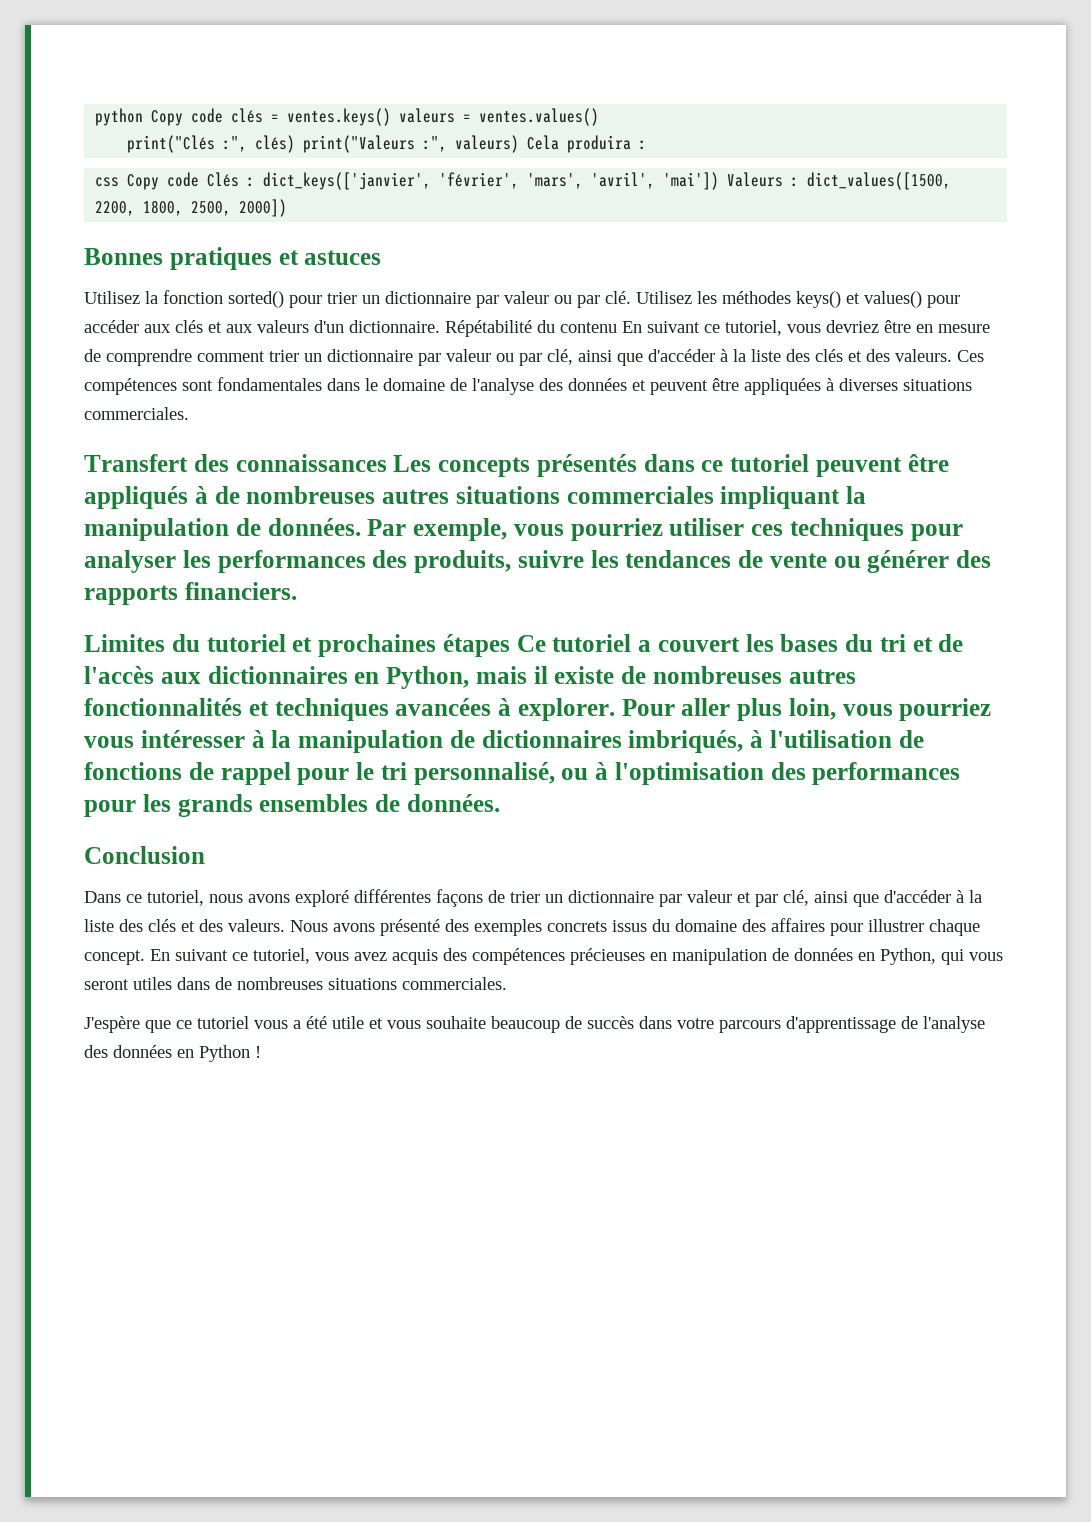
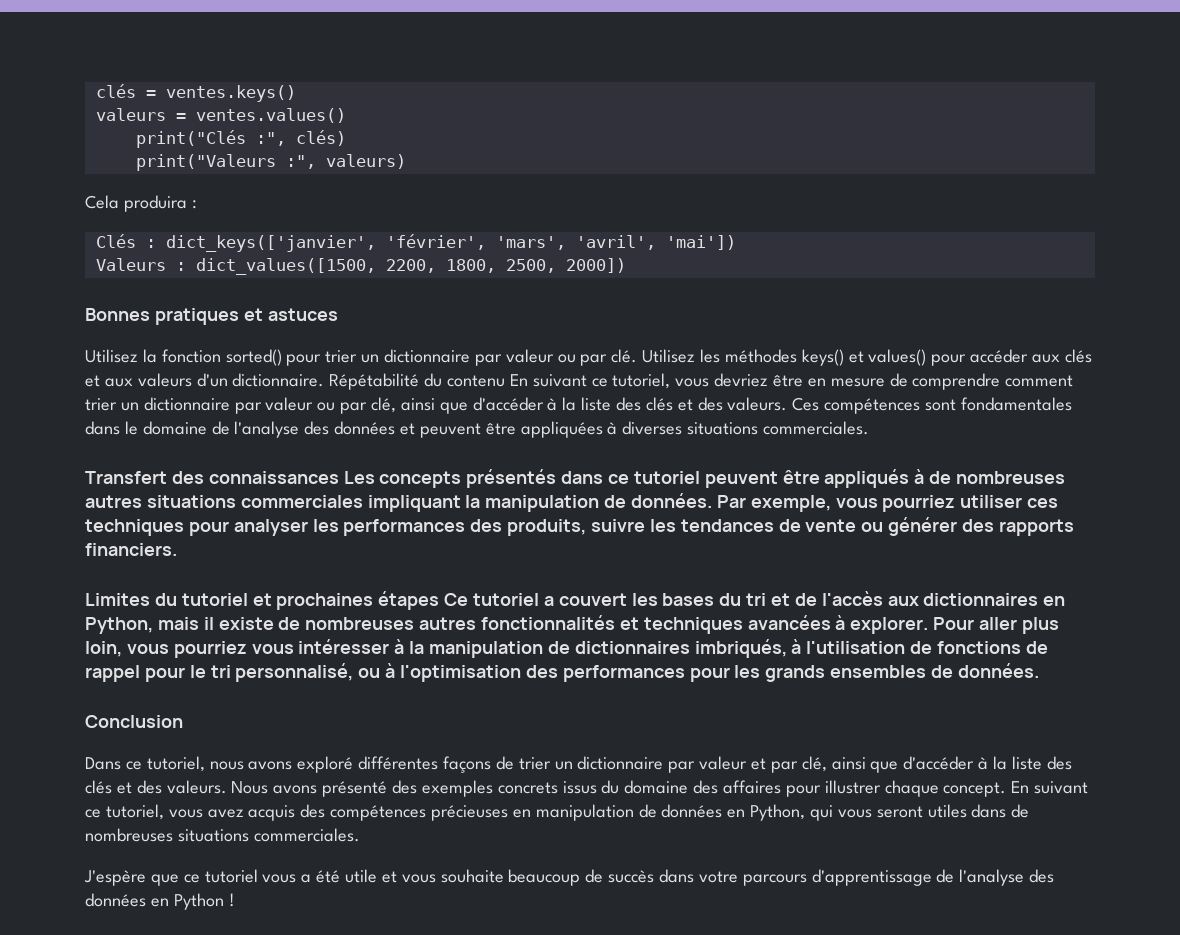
- python Copy code clés = ventes.keys() valeurs = ventes.values()
+ clés = ventes.keys()
+ valeurs = ventes.values()
- print("Clés :", clés) print("Valeurs :", valeurs) Cela produira :
+ print("Clés :", clés)
+ print("Valeurs :", valeurs)
+ Cela produira :
- css Copy code Clés : dict_keys(['janvier', 'février', 'mars', 'avril', 'mai']) Valeurs : dict_values([1500, 2200, 1800, 2500, 2000])
+ Clés : dict_keys(['janvier', 'février', 'mars', 'avril', 'mai'])
+ Valeurs : dict_values([1500, 2200, 1800, 2500, 2000])

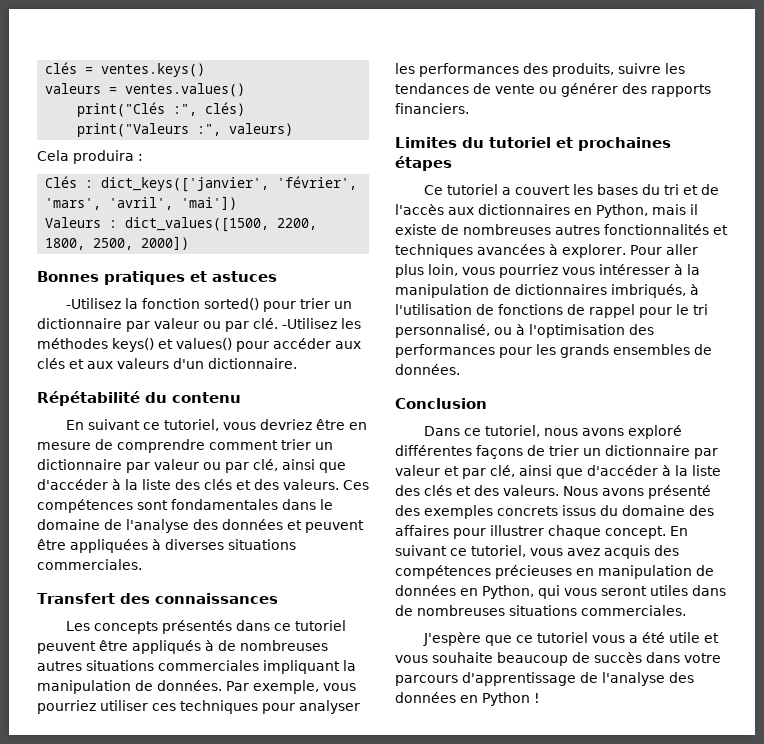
- Utilisez la fonction sorted() pour trier un dictionnaire par valeur ou par clé.
+ -Utilisez la fonction sorted() pour trier un dictionnaire par valeur ou par clé.
- Utilisez les méthodes keys() et values() pour accéder aux clés et aux valeurs d'un dictionnaire. Répétabilité du contenu En suivant ce tutoriel, vous devriez être en mesure de comprendre comment trier un dictionnaire par valeur ou par clé, ainsi que d'accéder à la liste des clés et des valeurs.
+ -Utilisez les méthodes keys() et values() pour accéder aux clés et aux valeurs d'un dictionnaire.
+ Répétabilité du contenu
+ En suivant ce tutoriel, vous devriez être en mesure de comprendre comment trier un dictionnaire par valeur ou par clé, ainsi que d'accéder à la liste des clés et des valeurs.
- Transfert des connaissances Les concepts présentés dans ce tutoriel peuvent être appliqués à de nombreuses autres situations commerciales impliquant la manipulation de données.
+ Transfert des connaissances
+ Les concepts présentés dans ce tutoriel peuvent être appliqués à de nombreuses autres situations commerciales impliquant la manipulation de données.
- Limites du tutoriel et prochaines étapes Ce tutoriel a couvert les bases du tri et de l'accès aux dictionnaires en Python, mais il existe de nombreuses autres fonctionnalités et techniques avancées à explorer.
+ Limites du tutoriel et prochaines étapes
+ Ce tutoriel a couvert les bases du tri et de l'accès aux dictionnaires en Python, mais il existe de nombreuses autres fonctionnalités et techniques avancées à explorer.

